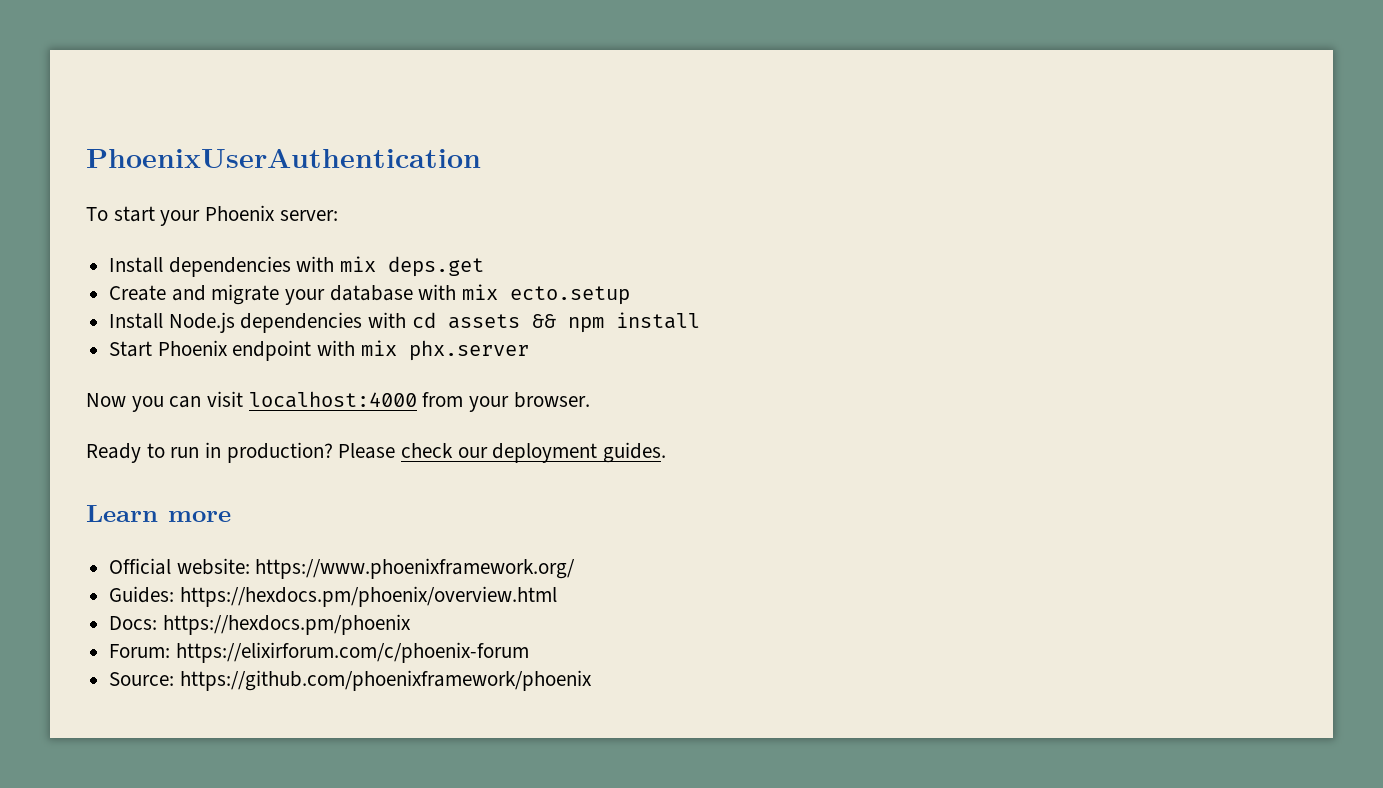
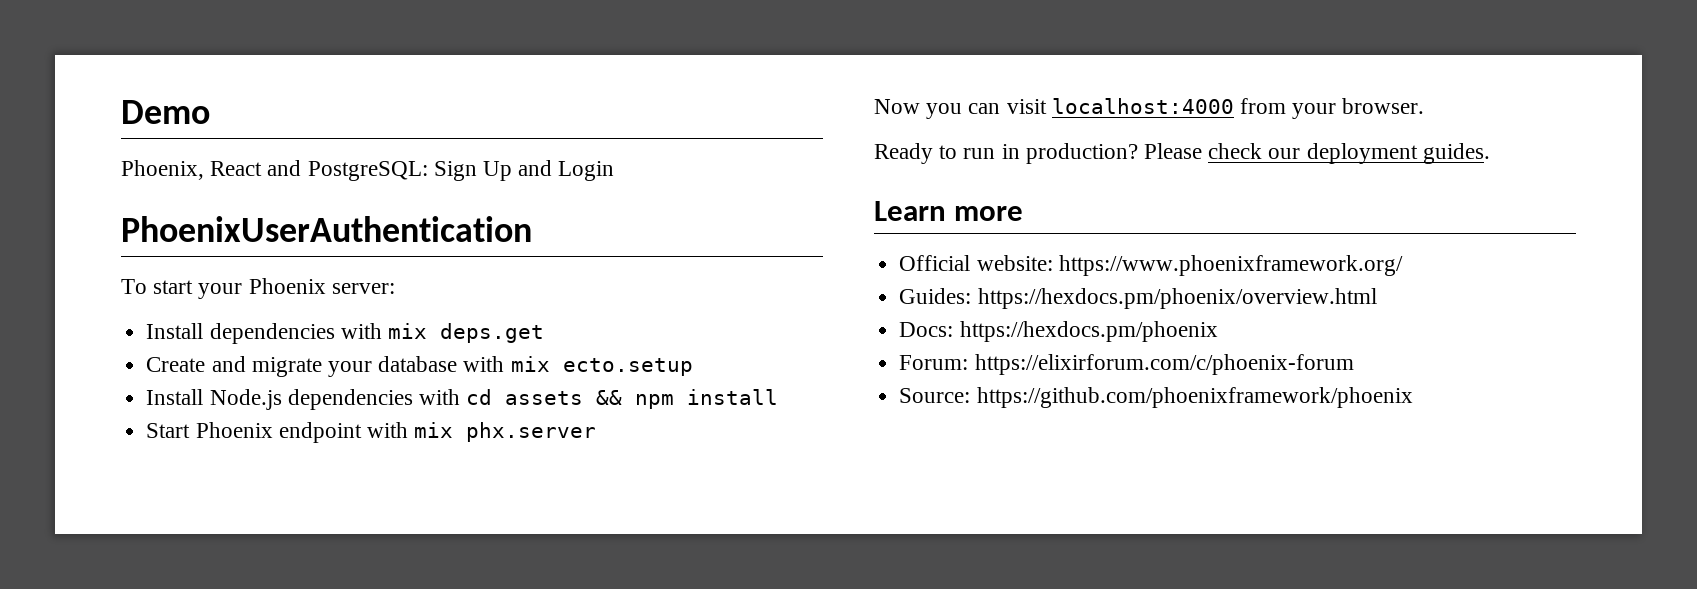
+ Demo
+ Phoenix, React and PostgreSQL: Sign Up and Login

